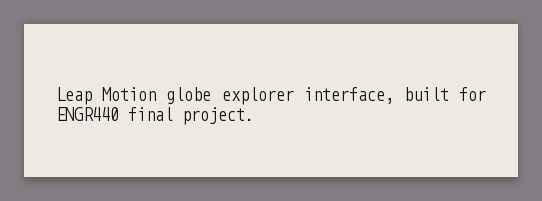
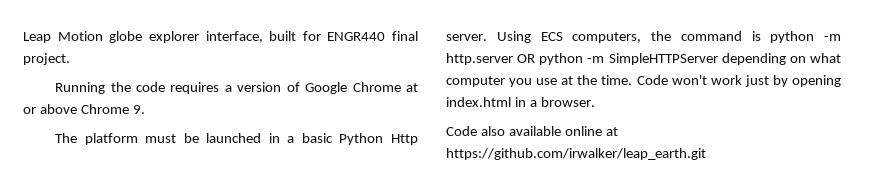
+ Running the code requires a version of Google Chrome at or above Chrome 9.
+ The platform must be launched in a basic Python Http server. Using ECS computers, the command is python -m http.server OR python -m SimpleHTTPServer depending on what computer you use at the time. Code won't work just by opening index.html in a browser.
+ Code also available online at https://github.com/irwalker/leap_earth.git

